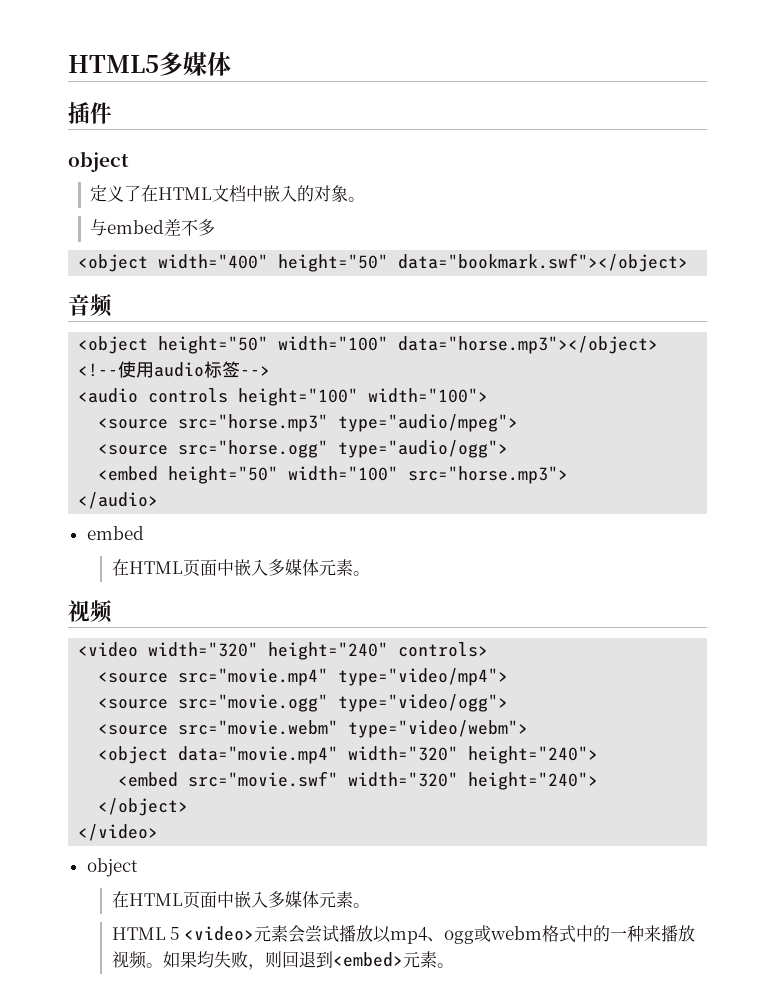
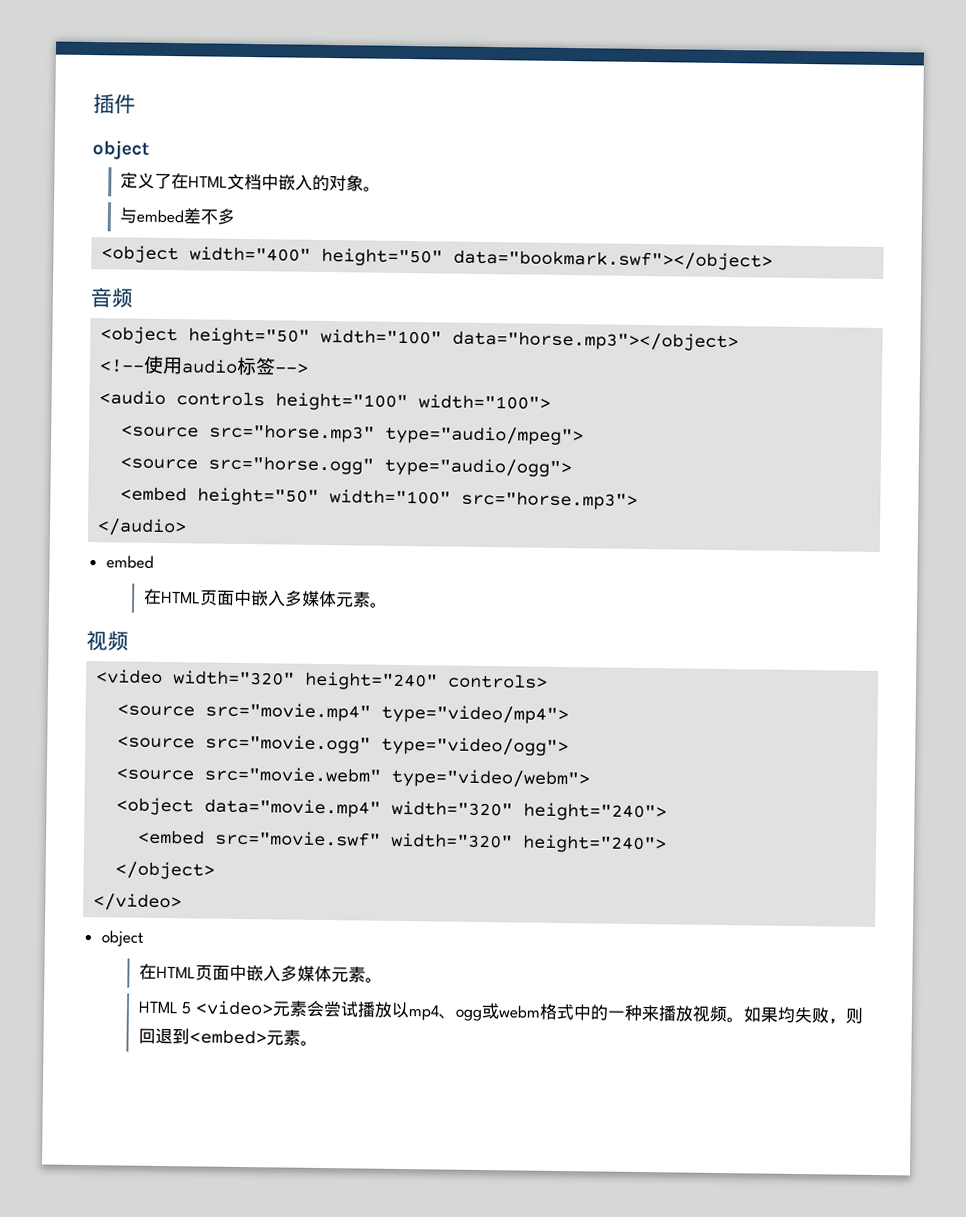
- HTML5多媒体

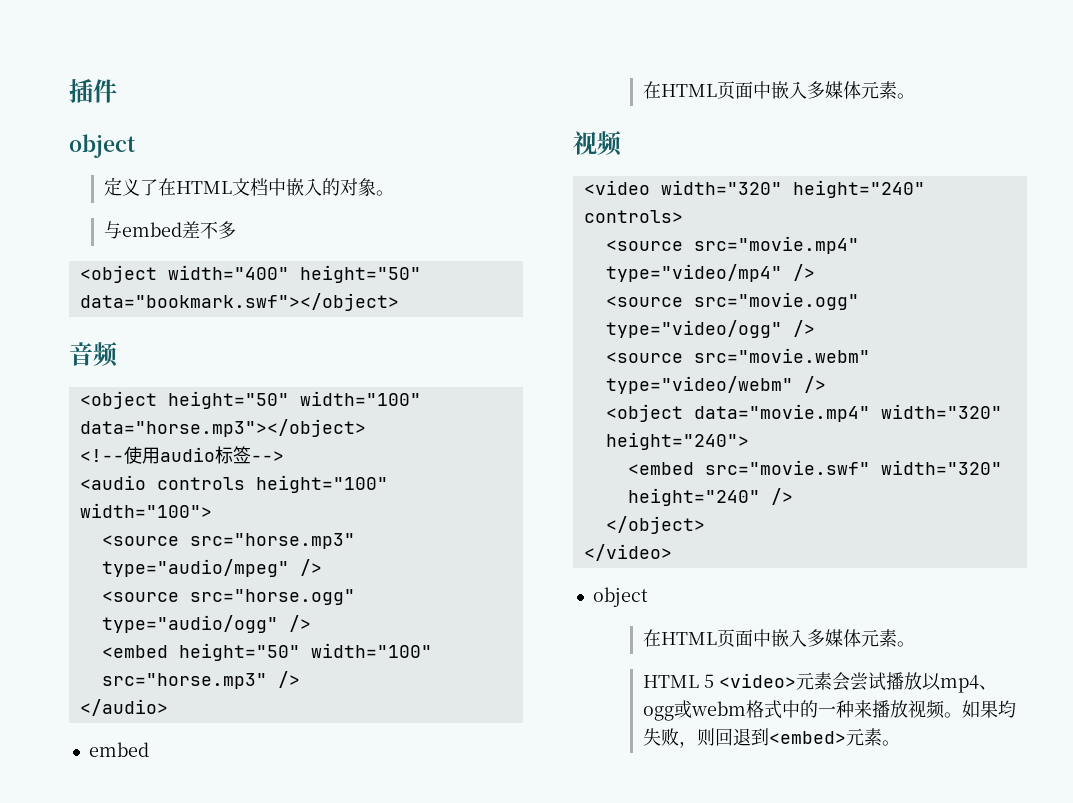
- <source src="horse.mp3" type="audio/mpeg">
+ <source src="horse.mp3" type="audio/mpeg" />
- <source src="horse.ogg" type="audio/ogg">
+ <source src="horse.ogg" type="audio/ogg" />
- <embed height="50" width="100" src="horse.mp3">
+ <embed height="50" width="100" src="horse.mp3" />
- <source src="movie.mp4" type="video/mp4">
+ <source src="movie.mp4" type="video/mp4" />
- <source src="movie.ogg" type="video/ogg">
+ <source src="movie.ogg" type="video/ogg" />
- <source src="movie.webm" type="video/webm">
+ <source src="movie.webm" type="video/webm" />
- <embed src="movie.swf" width="320" height="240">
+ <embed src="movie.swf" width="320" height="240" />

